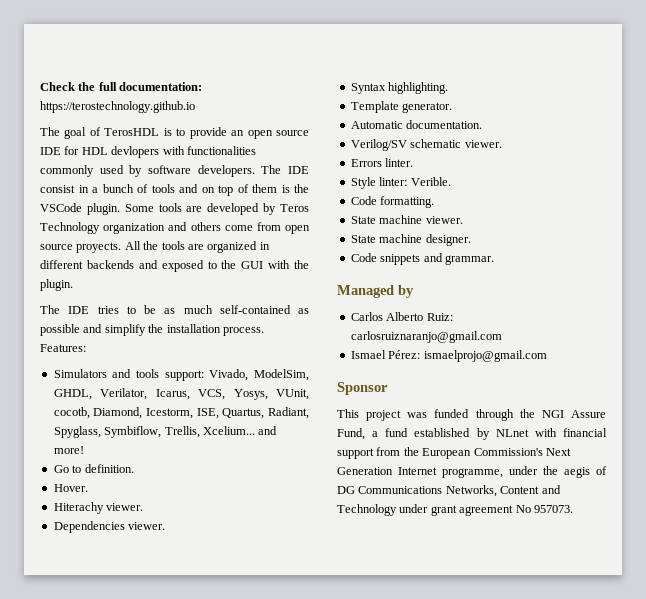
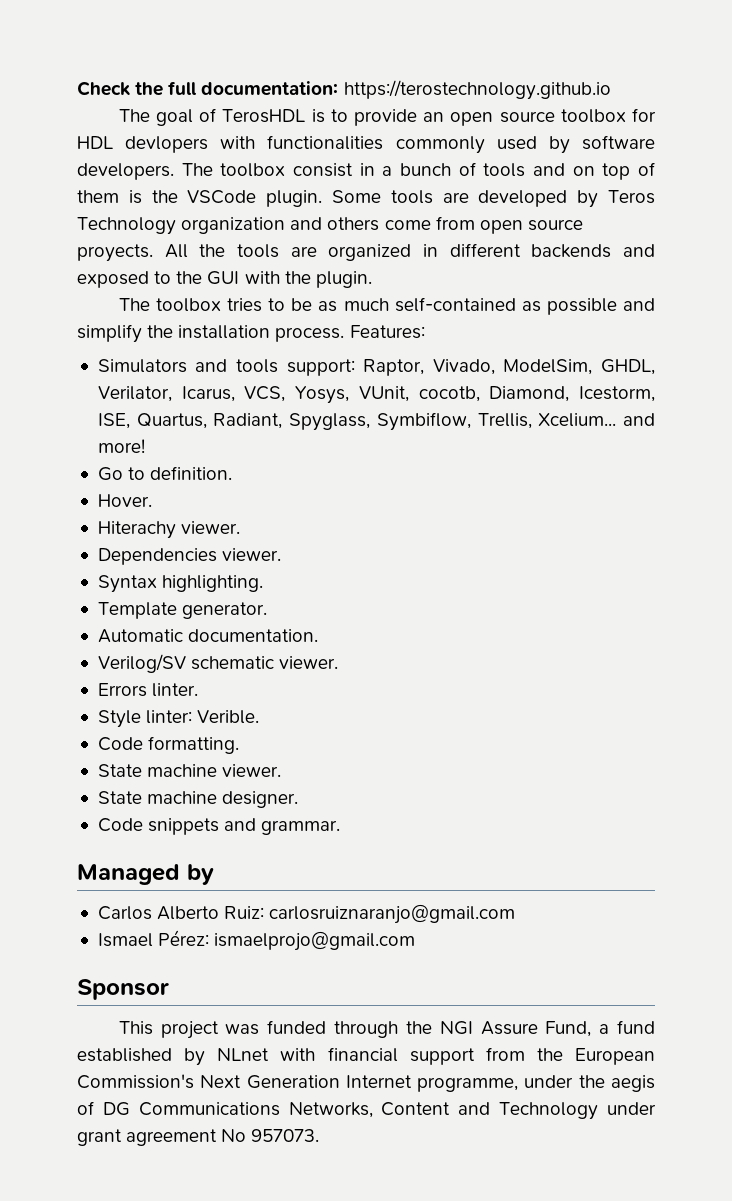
- The goal of TerosHDL is to provide an open source IDE for HDL devlopers with functionalities commonly used by software developers.
+ The goal of TerosHDL is to provide an open source toolbox for HDL devlopers with functionalities commonly used by software developers.
- The IDE consist in a bunch of tools and on top of them is the VSCode plugin.
+ The toolbox consist in a bunch of tools and on top of them is the VSCode plugin.
- The IDE tries to be as much self-contained as possible and simplify the installation process.
+ The toolbox tries to be as much self-contained as possible and simplify the installation process.
- Simulators and tools support: Vivado, ModelSim, GHDL, Verilator, Icarus, VCS, Yosys, VUnit, cocotb, Diamond, Icestorm, ISE, Quartus, Radiant, Spyglass, Symbiflow, Trellis, Xcelium... and more!
+ Simulators and tools support: Raptor, Vivado, ModelSim, GHDL, Verilator, Icarus, VCS, Yosys, VUnit, cocotb, Diamond, Icestorm, ISE, Quartus, Radiant, Spyglass, Symbiflow, Trellis, Xcelium... and more!

